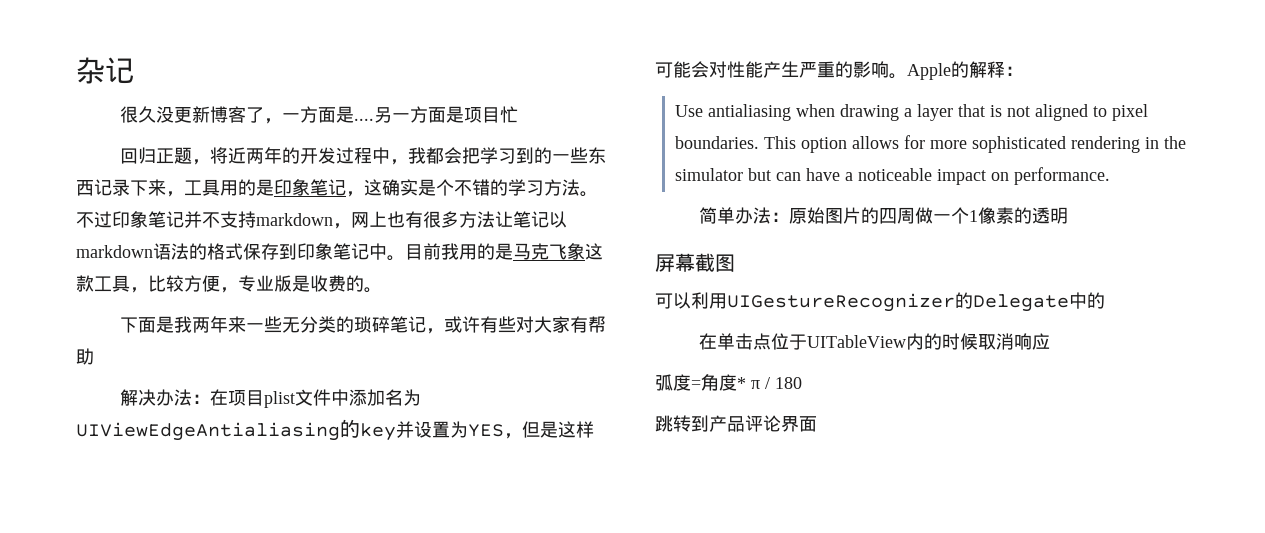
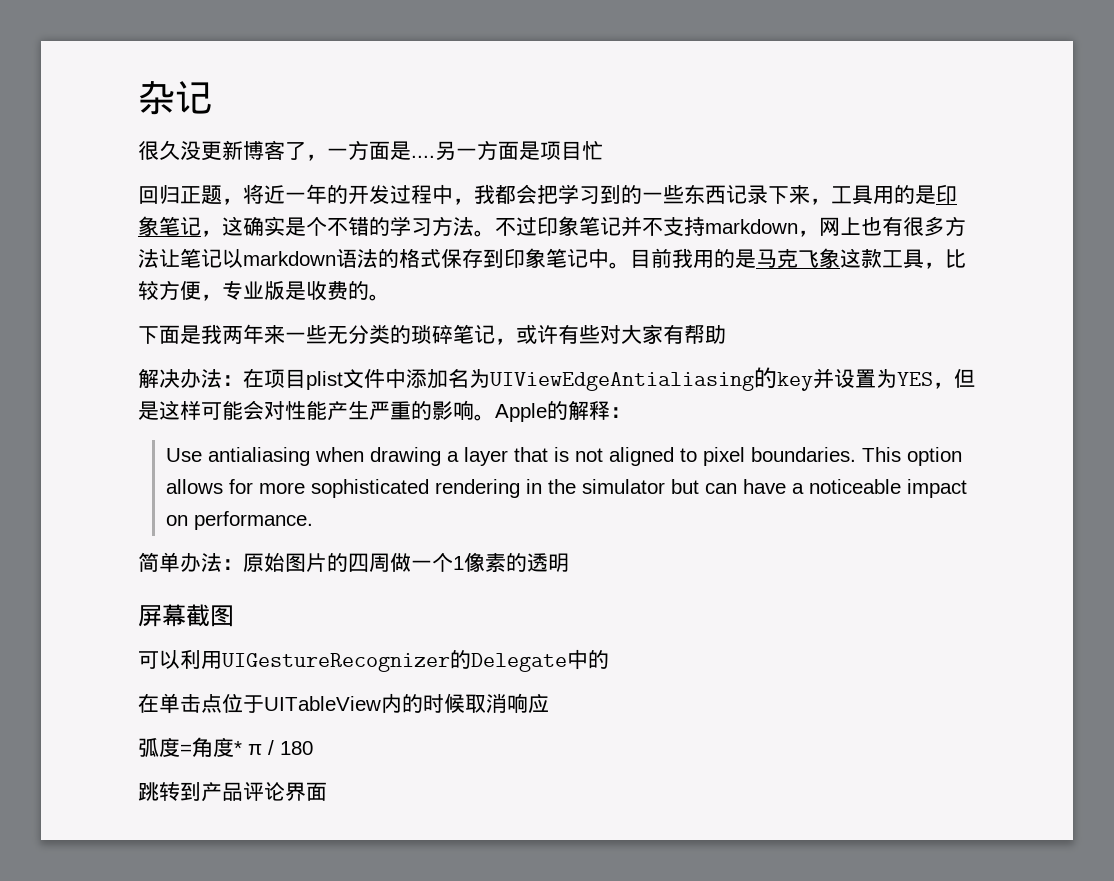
- 回归正题，将近两年的开发过程中，我都会把学习到的一些东西记录下来，工具用的是印象笔记，这确实是个不错的学习方法。
+ 回归正题，将近一年的开发过程中，我都会把学习到的一些东西记录下来，工具用的是印象笔记，这确实是个不错的学习方法。

